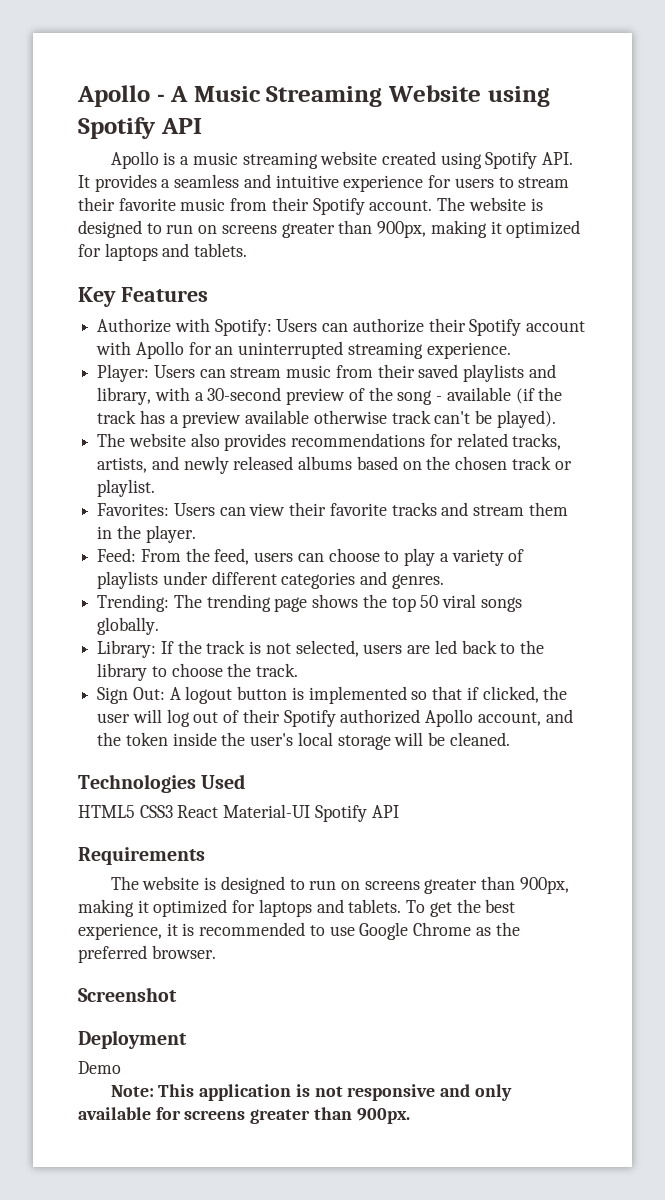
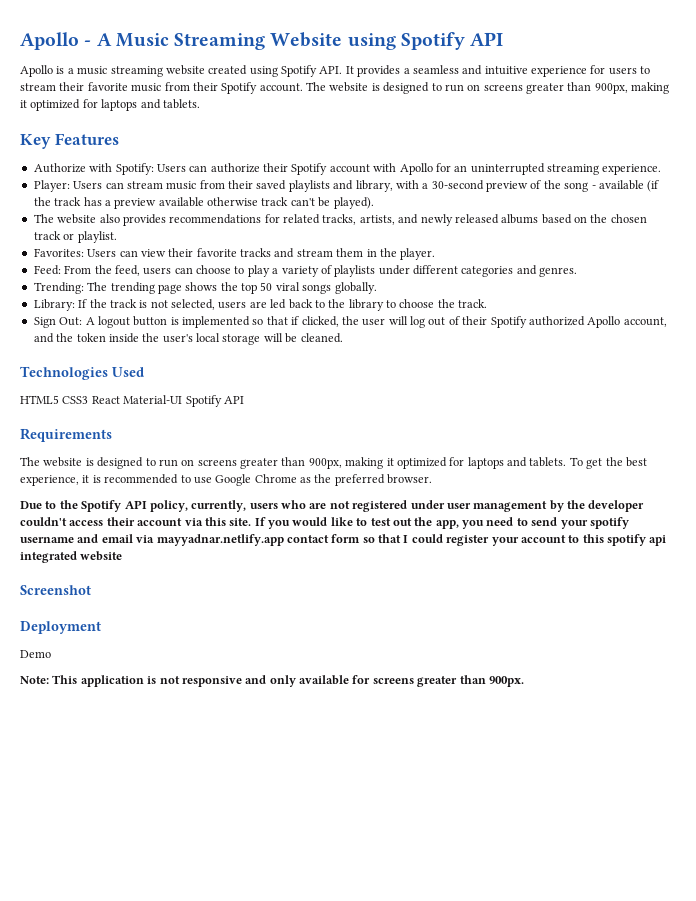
+ Due to the Spotify API policy, currently, users who are not registered under user management by the developer couldn't access their account via this site. If you would like to test out the app, you need to send your spotify username and email via mayyadnar.netlify.app contact form so that I could register your account to this spotify api integrated website

